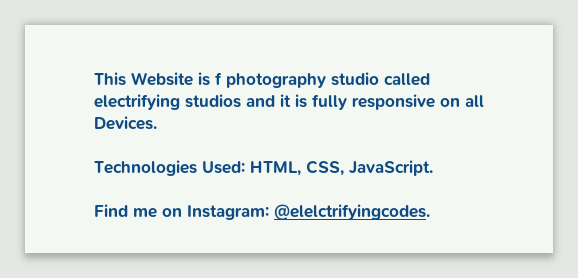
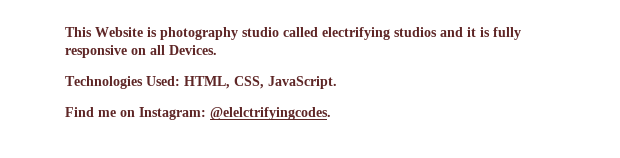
- This Website is f photography studio called electrifying studios and it is fully responsive on all Devices.
+ This Website is photography studio called electrifying studios and it is fully responsive on all Devices.

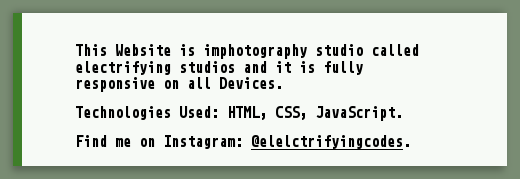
- This Website is photography studio called electrifying studios and it is fully responsive on all Devices.
+ This Website is imphotography studio called electrifying studios and it is fully responsive on all Devices.

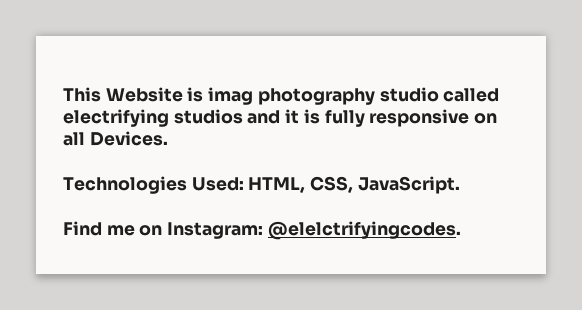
- This Website is imphotography studio called electrifying studios and it is fully responsive on all Devices.
+ This Website is imag photography studio called electrifying studios and it is fully responsive on all Devices.

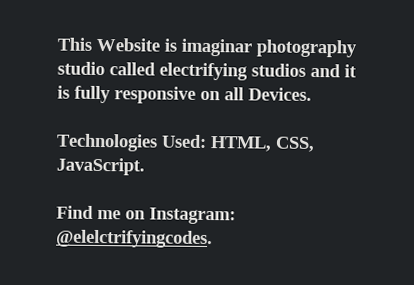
- This Website is imag photography studio called electrifying studios and it is fully responsive on all Devices.
+ This Website is imaginar photography studio called electrifying studios and it is fully responsive on all Devices.

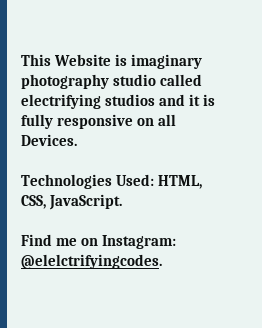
- This Website is imaginar photography studio called electrifying studios and it is fully responsive on all Devices.
+ This Website is imaginary photography studio called electrifying studios and it is fully responsive on all Devices.

